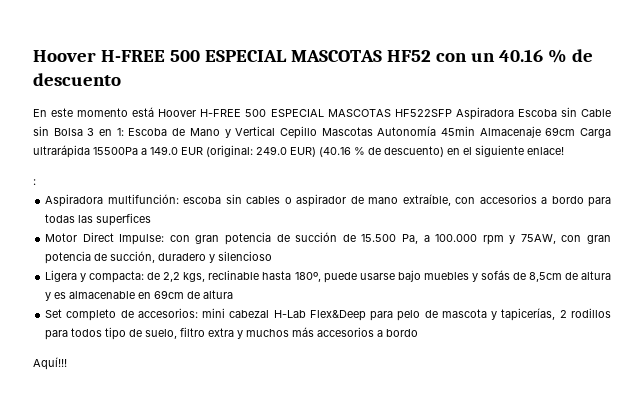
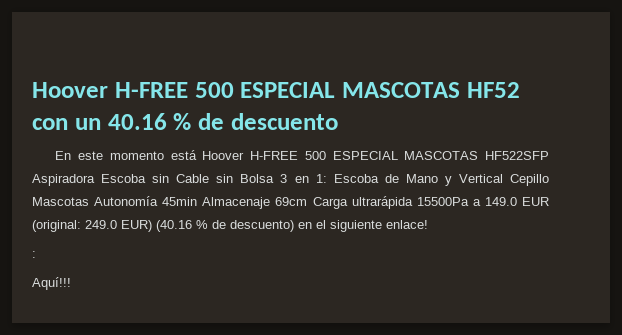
- Aspiradora multifunción: escoba sin cables o aspirador de mano extraíble, con accesorios a bordo para todas las superfices
- Motor Direct Impulse: con gran potencia de succión de 15.500 Pa, a 100.000 rpm y 75AW, con gran potencia de succión, duradero y silencioso
- Ligera y compacta: de 2,2 kgs, reclinable hasta 180º, puede usarse bajo muebles y sofás de 8,5cm de altura y es almacenable en 69cm de altura
- Set completo de accesorios: mini cabezal H-Lab Flex&Deep para pelo de mascota y tapicerías, 2 rodillos para todos tipo de suelo, filtro extra y muchos más accesorios a bordo

